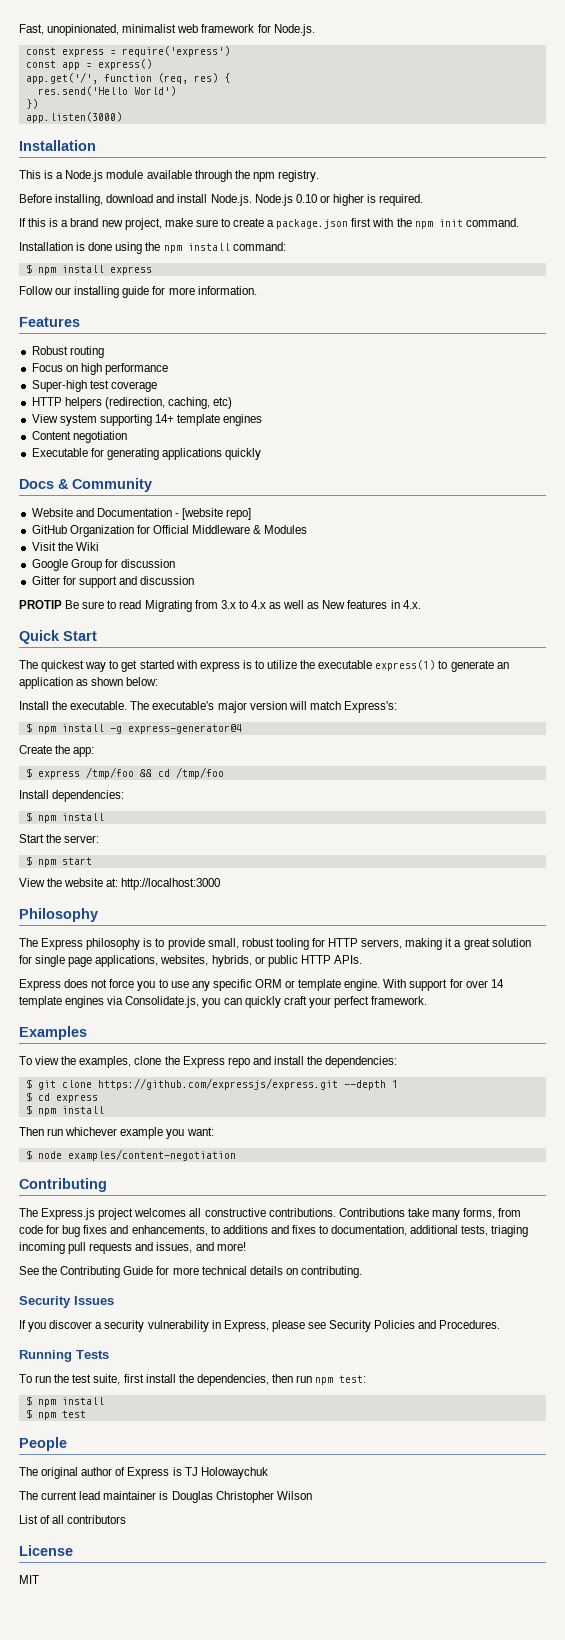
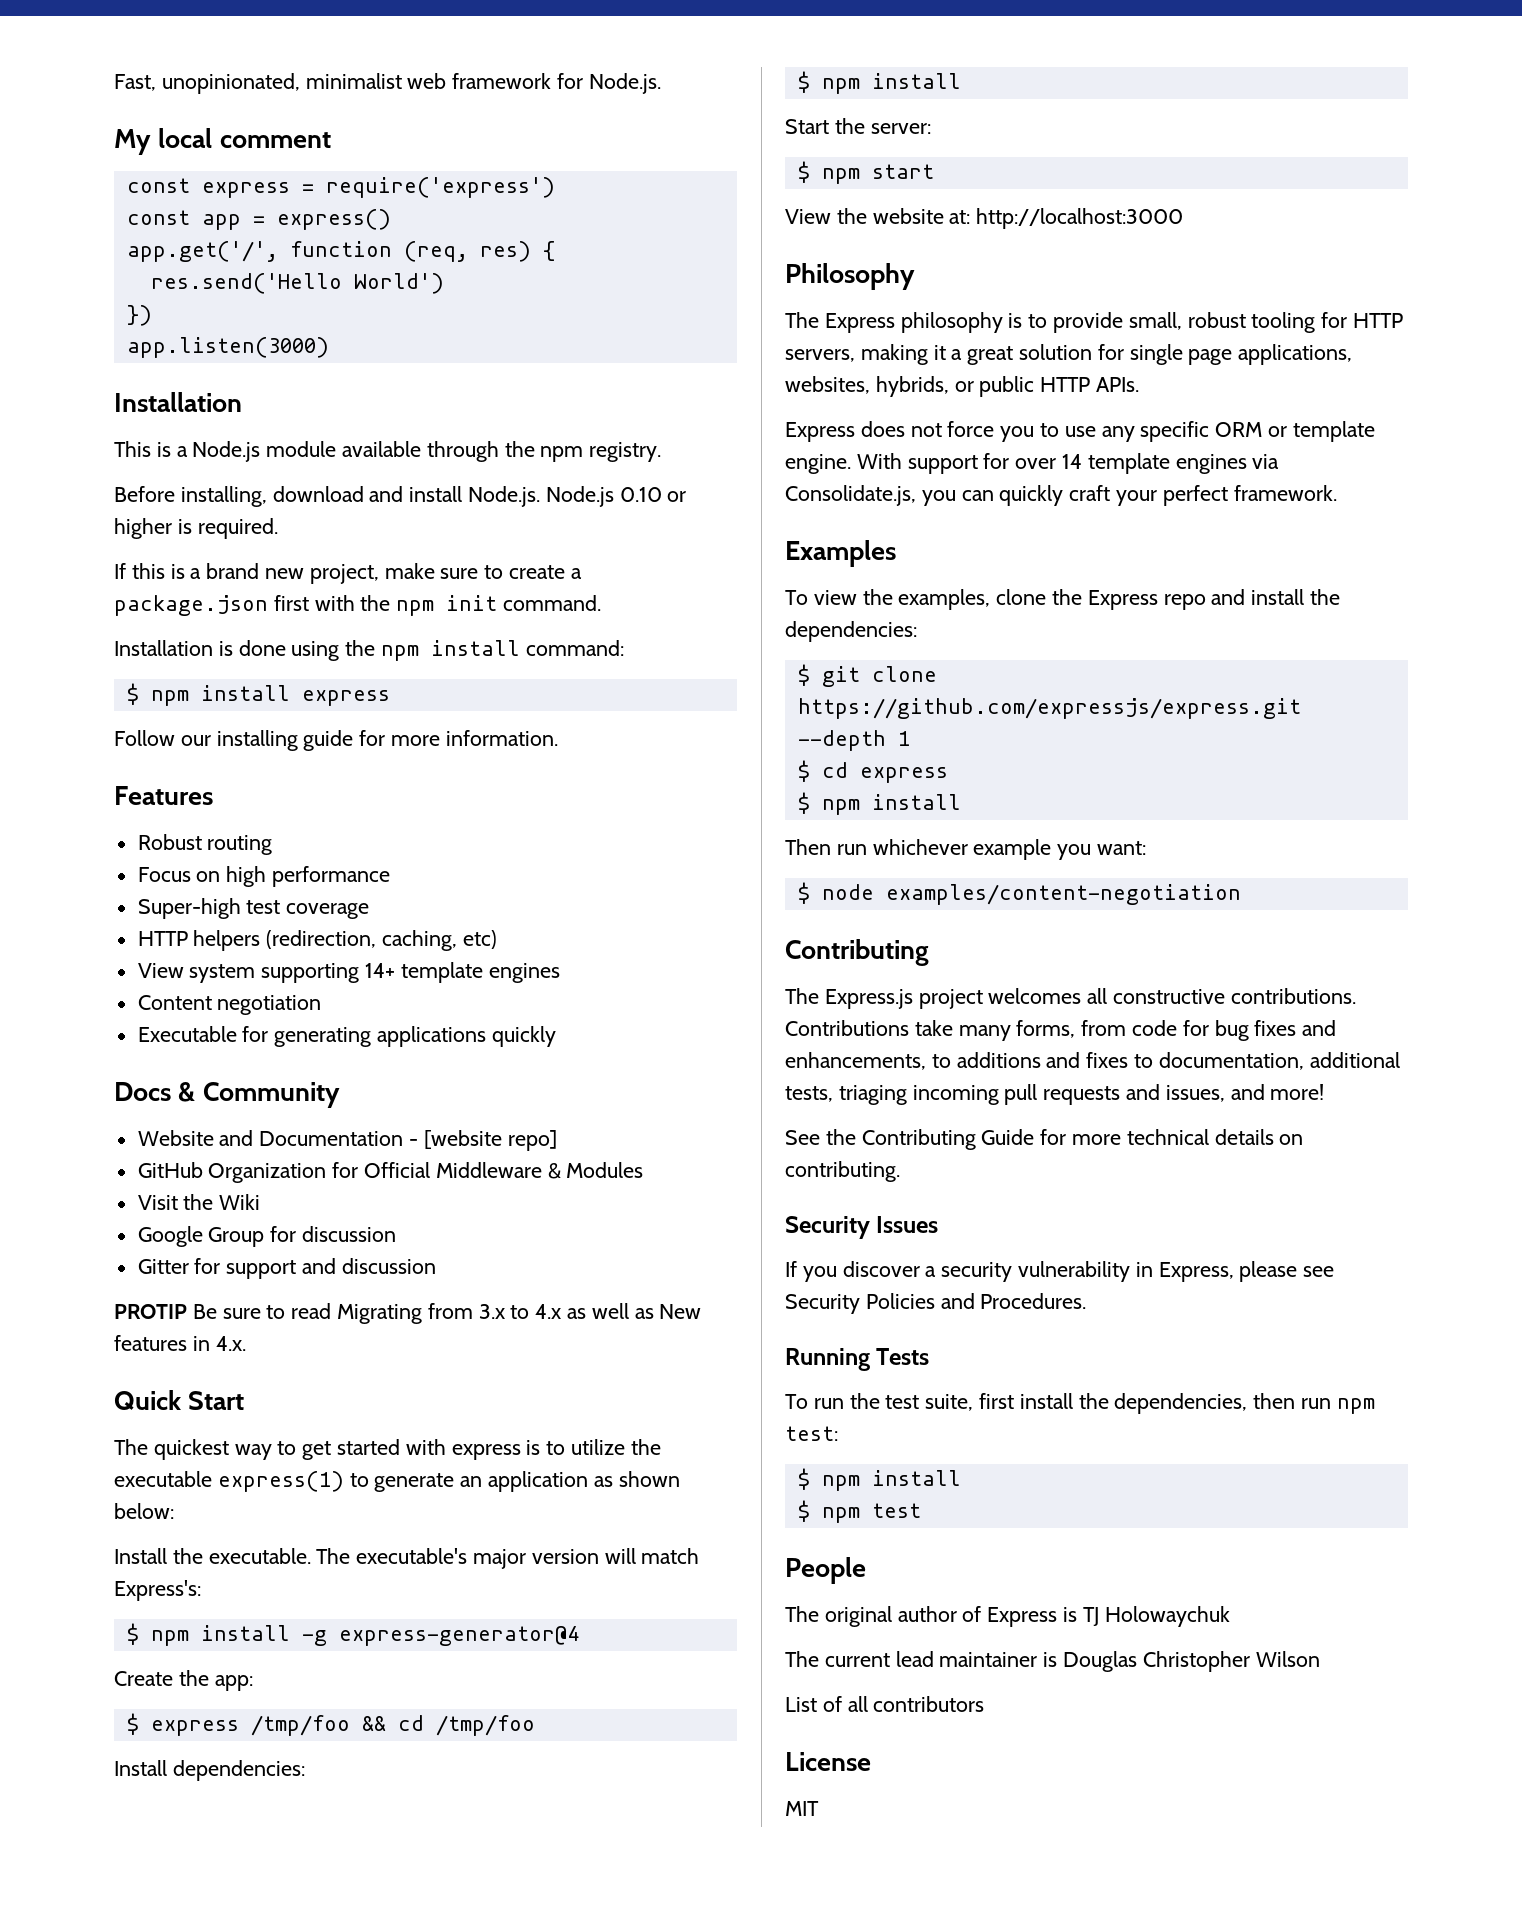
+ My local comment

